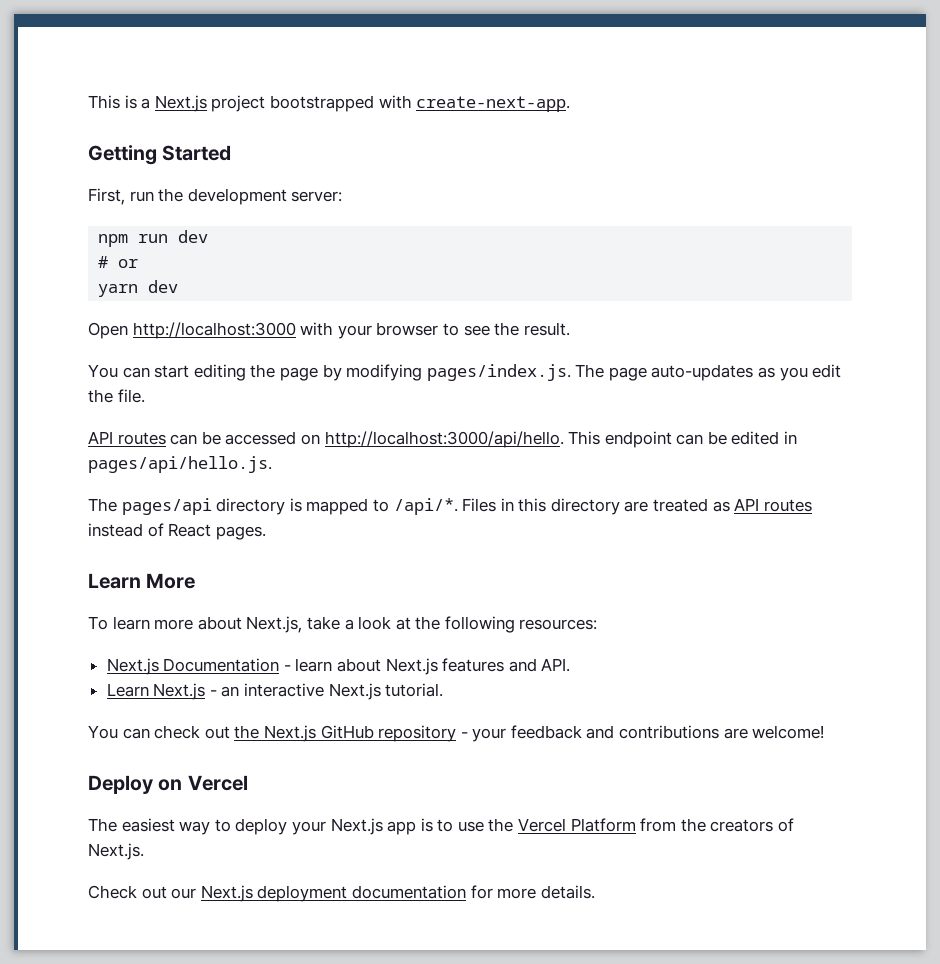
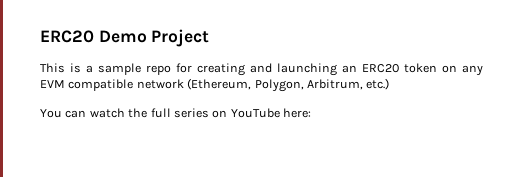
- This is a Next.js project bootstrapped with create-next-app.
- Getting Started
- First, run the development server:
- npm run dev
- # or
- yarn dev
- Open http://localhost:3000 with your browser to see the result.
- You can start editing the page by modifying pages/index.js. The page auto-updates as you edit the file.
- API routes can be accessed on http://localhost:3000/api/hello. This endpoint can be edited in pages/api/hello.js.
- The pages/api directory is mapped to /api/*. Files in this directory are treated as API routes instead of React pages.
- Learn More
- To learn more about Next.js, take a look at the following resources:
- Next.js Documentation - learn about Next.js features and API.
- Learn Next.js - an interactive Next.js tutorial.
- You can check out the Next.js GitHub repository - your feedback and contributions are welcome!
- Deploy on Vercel
- The easiest way to deploy your Next.js app is to use the Vercel Platform from the creators of Next.js.
- Check out our Next.js deployment documentation for more details.
+ ERC20 Demo Project
+ This is a sample repo for creating and launching an ERC20 token on any EVM compatible network (Ethereum, Polygon, Arbitrum, etc.)
+ You can watch the full series on YouTube here:

